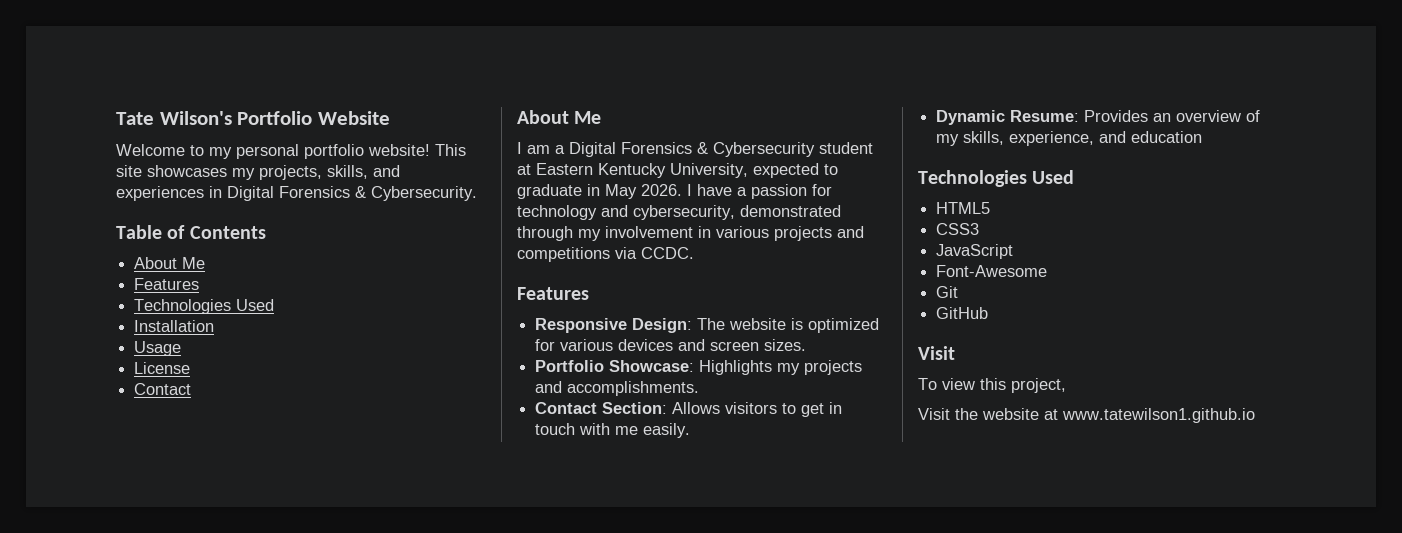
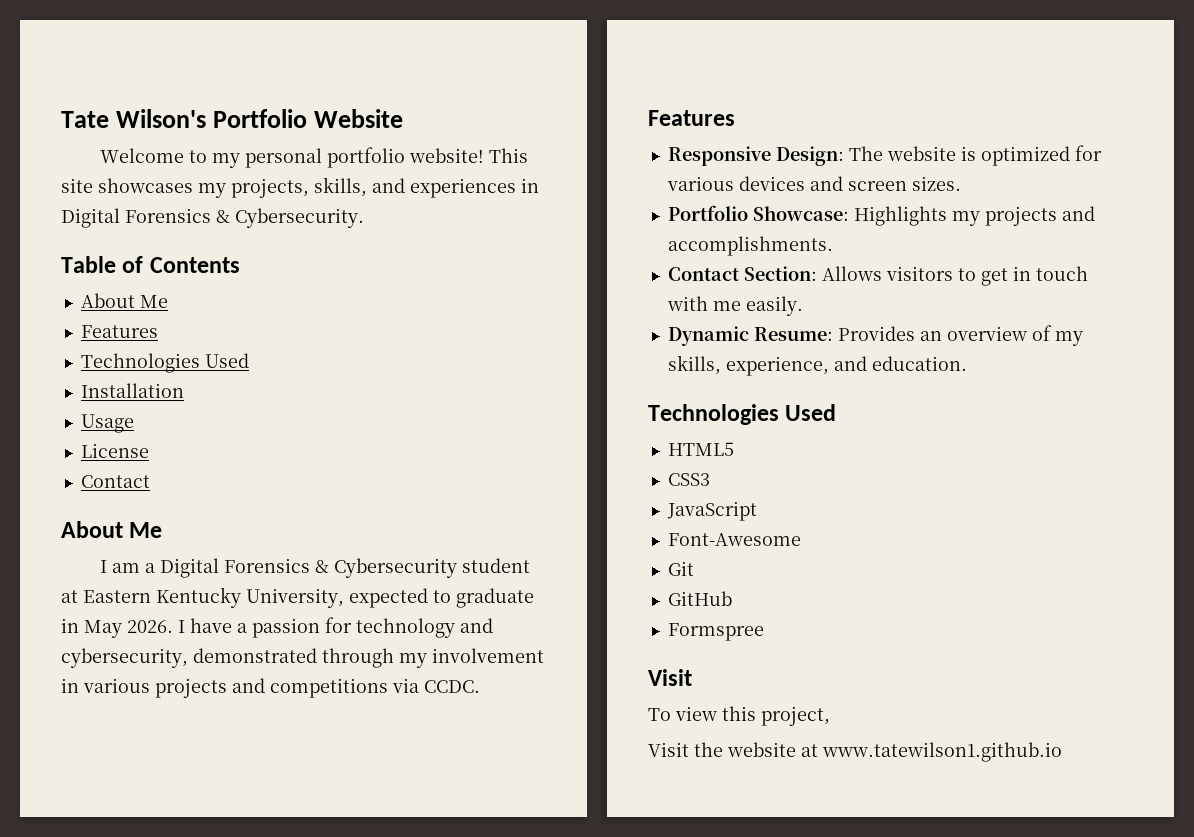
- Dynamic Resume: Provides an overview of my skills, experience, and education
+ Dynamic Resume: Provides an overview of my skills, experience, and education.
+ Formspree

